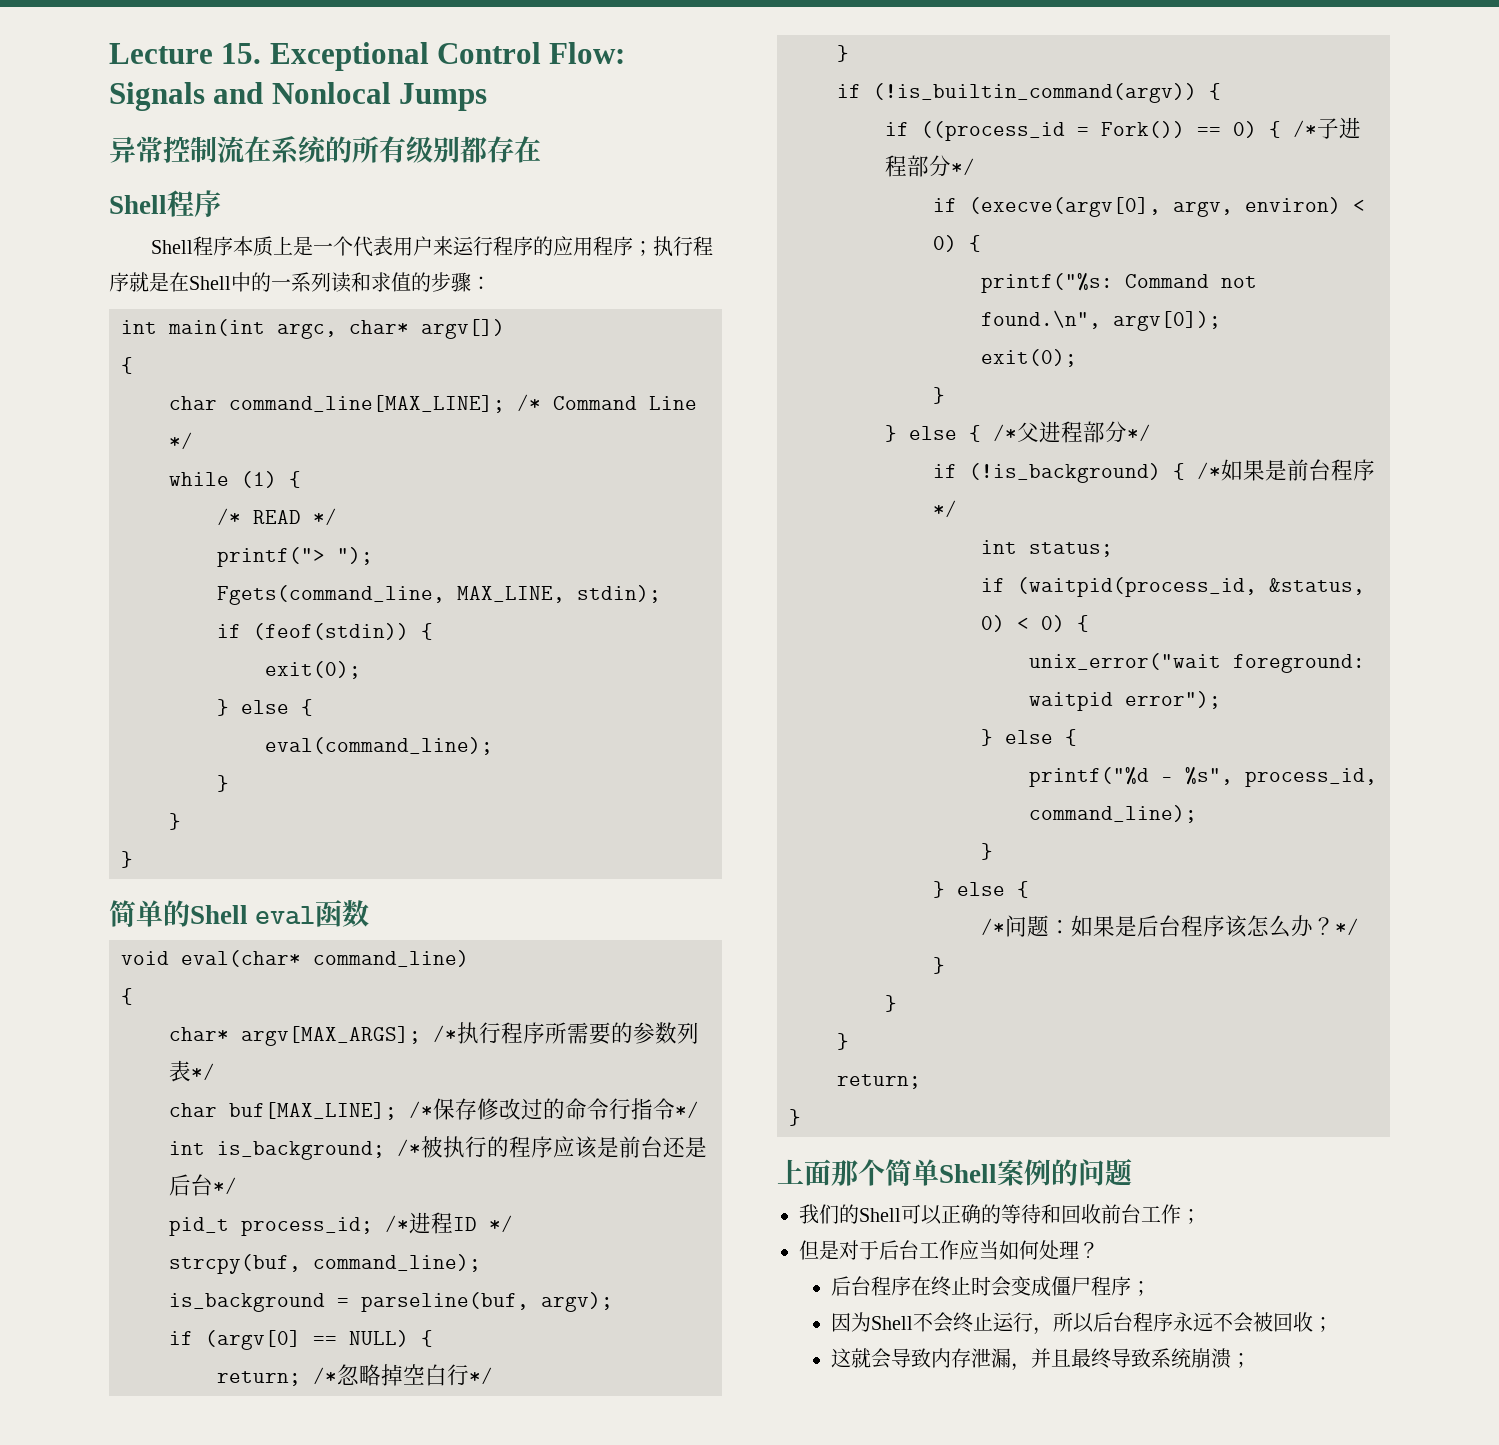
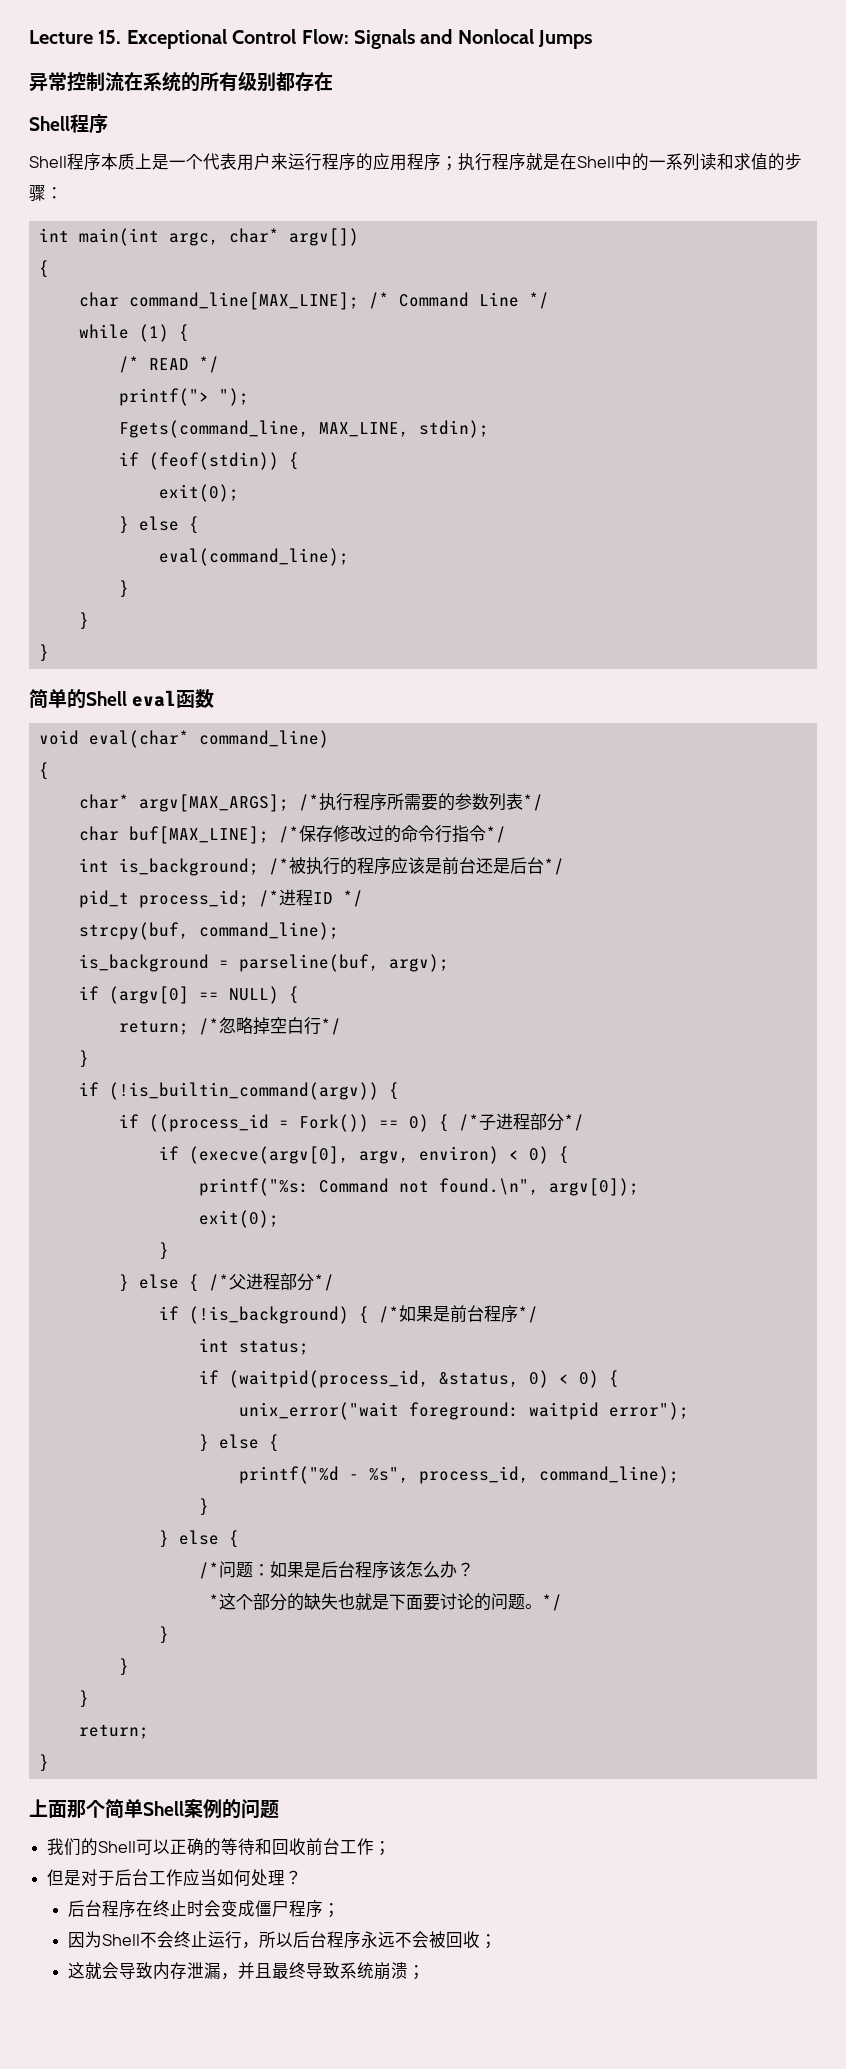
- /*问题：如果是后台程序该怎么办？*/
+ /*问题：如果是后台程序该怎么办？
+ *这个部分的缺失也就是下面要讨论的问题。*/

